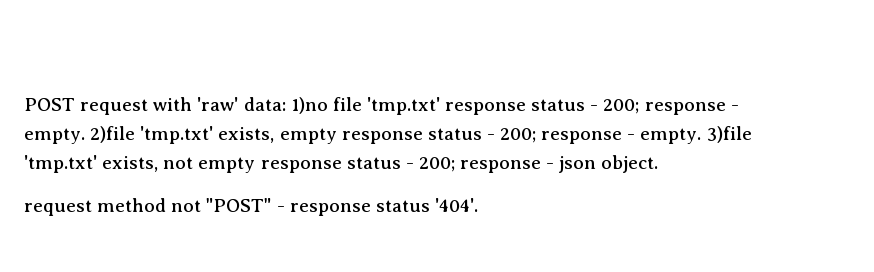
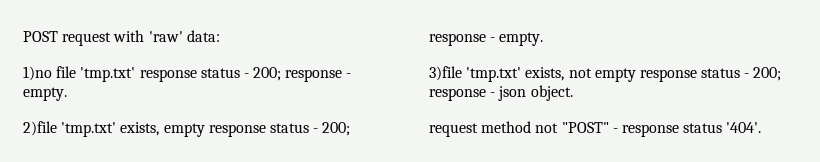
- POST request with 'raw' data: 1)no file 'tmp.txt' response status - 200; response - empty. 2)file 'tmp.txt' exists, empty response status - 200; response - empty. 3)file 'tmp.txt' exists, not empty response status - 200; response - json object.
+ POST request with 'raw' data:
+ 1)no file 'tmp.txt' response status - 200; response - empty.
+ 2)file 'tmp.txt' exists, empty response status - 200; response - empty.
+ 3)file 'tmp.txt' exists, not empty response status - 200; response - json object.

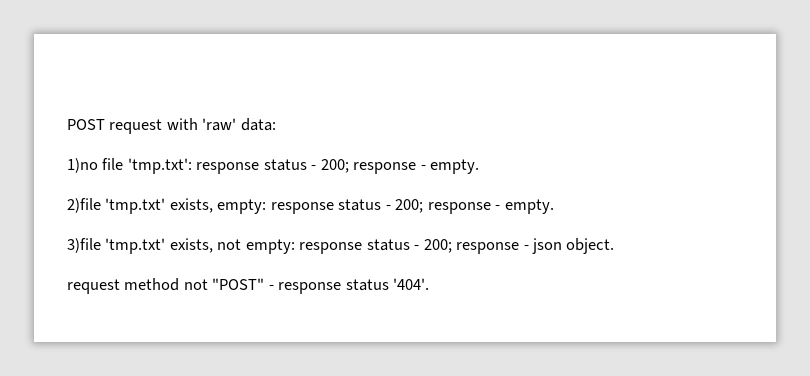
- 1)no file 'tmp.txt' response status - 200; response - empty.
+ 1)no file 'tmp.txt': response status - 200; response - empty.
- 2)file 'tmp.txt' exists, empty response status - 200; response - empty.
+ 2)file 'tmp.txt' exists, empty: response status - 200; response - empty.
- 3)file 'tmp.txt' exists, not empty response status - 200; response - json object.
+ 3)file 'tmp.txt' exists, not empty: response status - 200; response - json object.

